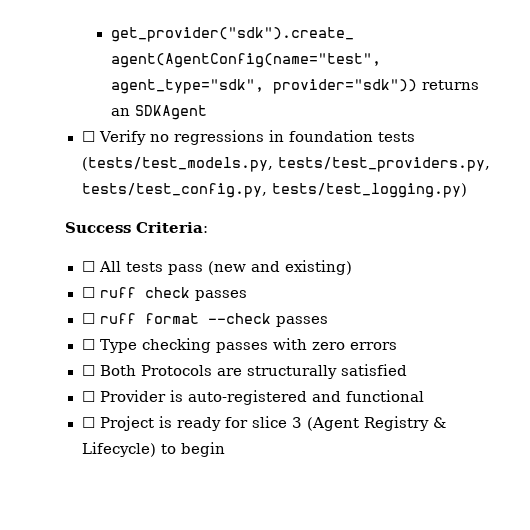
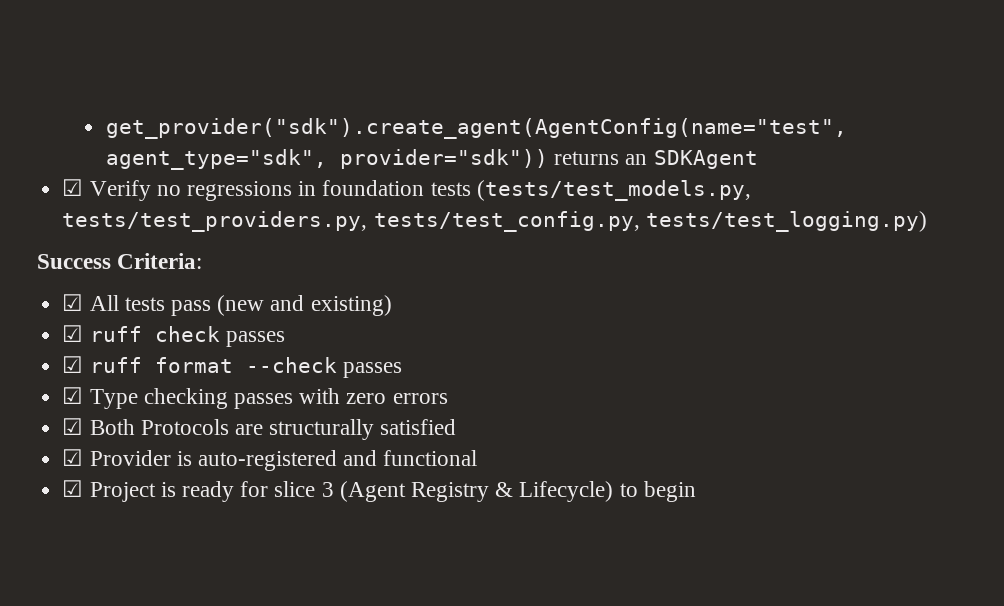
- ☐ Verify no regressions in foundation tests (tests/test_models.py, tests/test_providers.py, tests/test_config.py, tests/test_logging.py)
+ ☑ Verify no regressions in foundation tests (tests/test_models.py, tests/test_providers.py, tests/test_config.py, tests/test_logging.py)
- ☐ All tests pass (new and existing)
+ ☑ All tests pass (new and existing)
- ☐ ruff check passes
+ ☑ ruff check passes
- ☐ ruff format --check passes
+ ☑ ruff format --check passes
- ☐ Type checking passes with zero errors
+ ☑ Type checking passes with zero errors
- ☐ Both Protocols are structurally satisfied
+ ☑ Both Protocols are structurally satisfied
- ☐ Provider is auto-registered and functional
+ ☑ Provider is auto-registered and functional
- ☐ Project is ready for slice 3 (Agent Registry & Lifecycle) to begin
+ ☑ Project is ready for slice 3 (Agent Registry & Lifecycle) to begin

